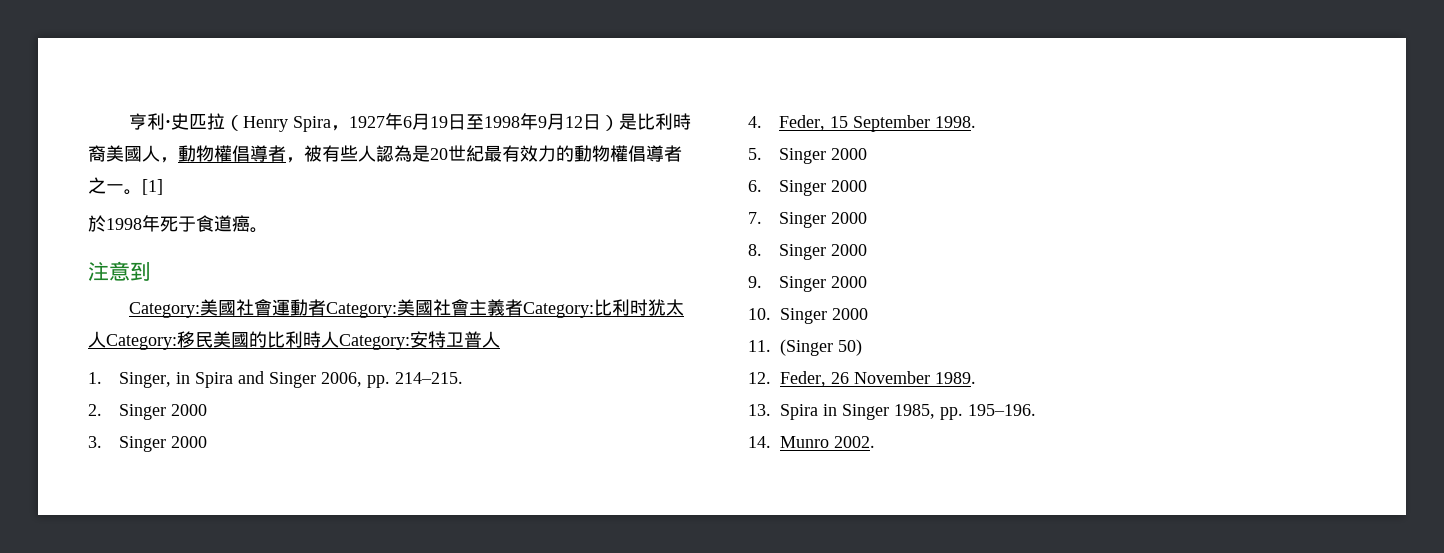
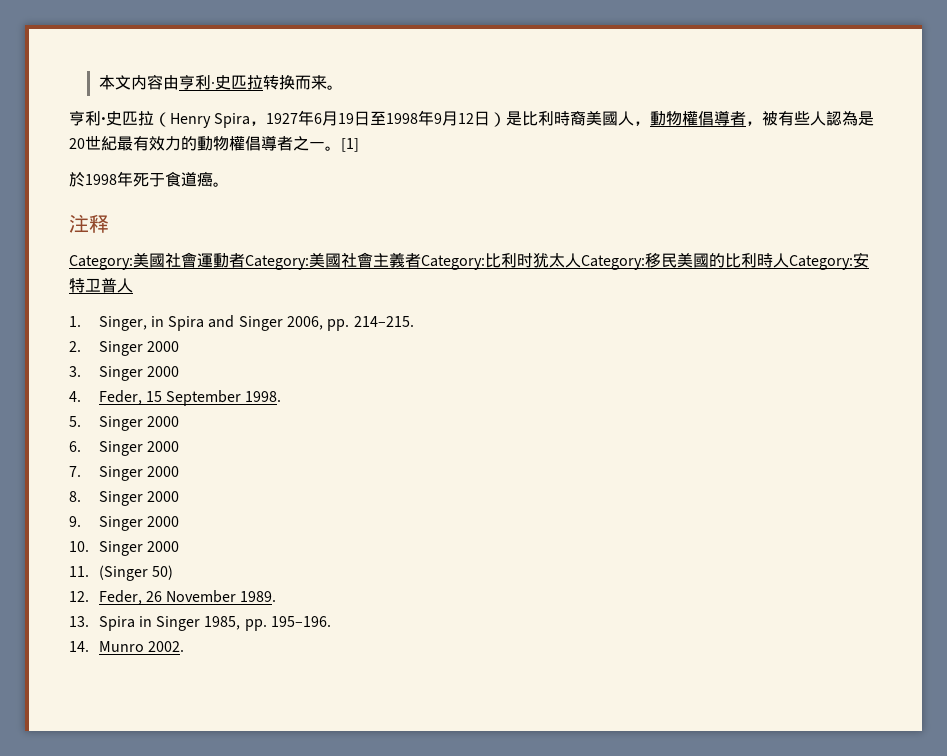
+ 本文内容由亨利·史匹拉转换而来。
- 注意到
+ 注释

